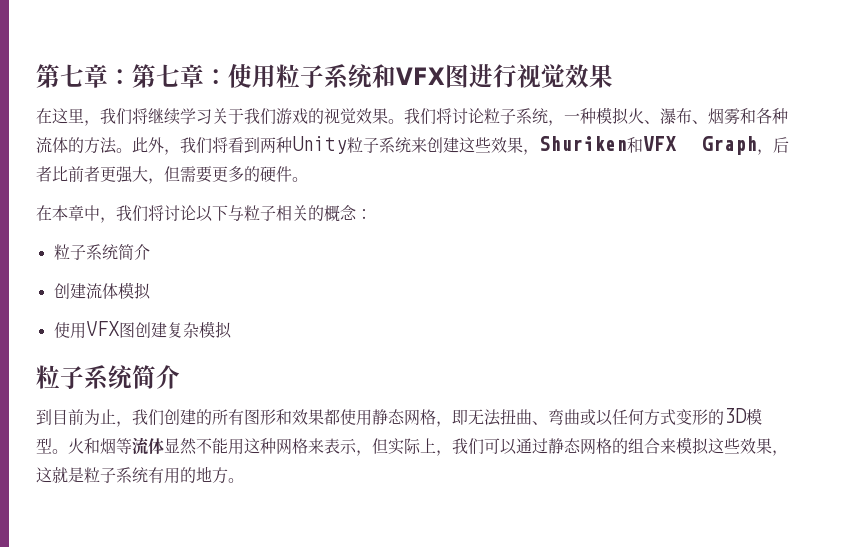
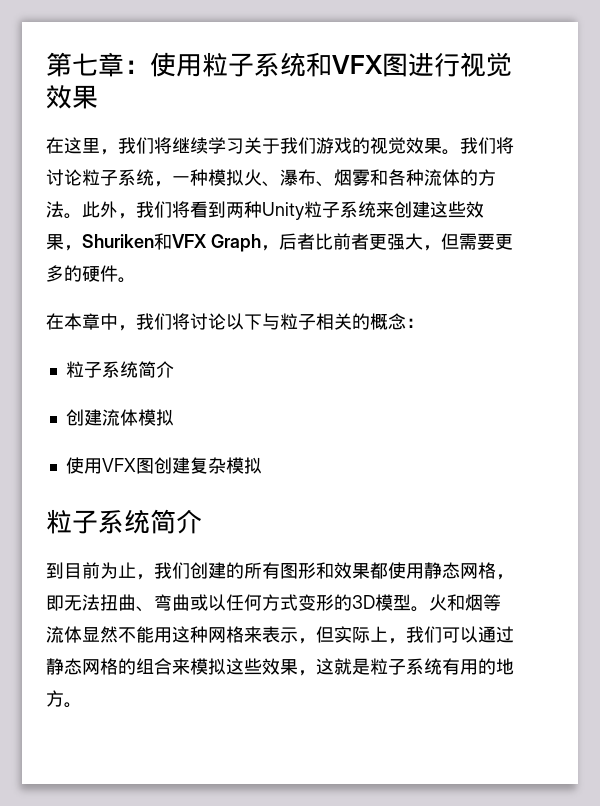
- 第七章：第七章：使用粒子系统和VFX图进行视觉效果
+ 第七章：使用粒子系统和VFX图进行视觉效果

